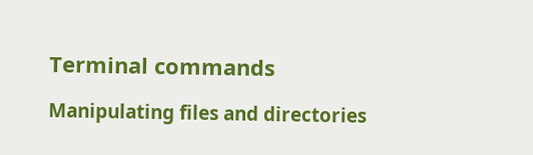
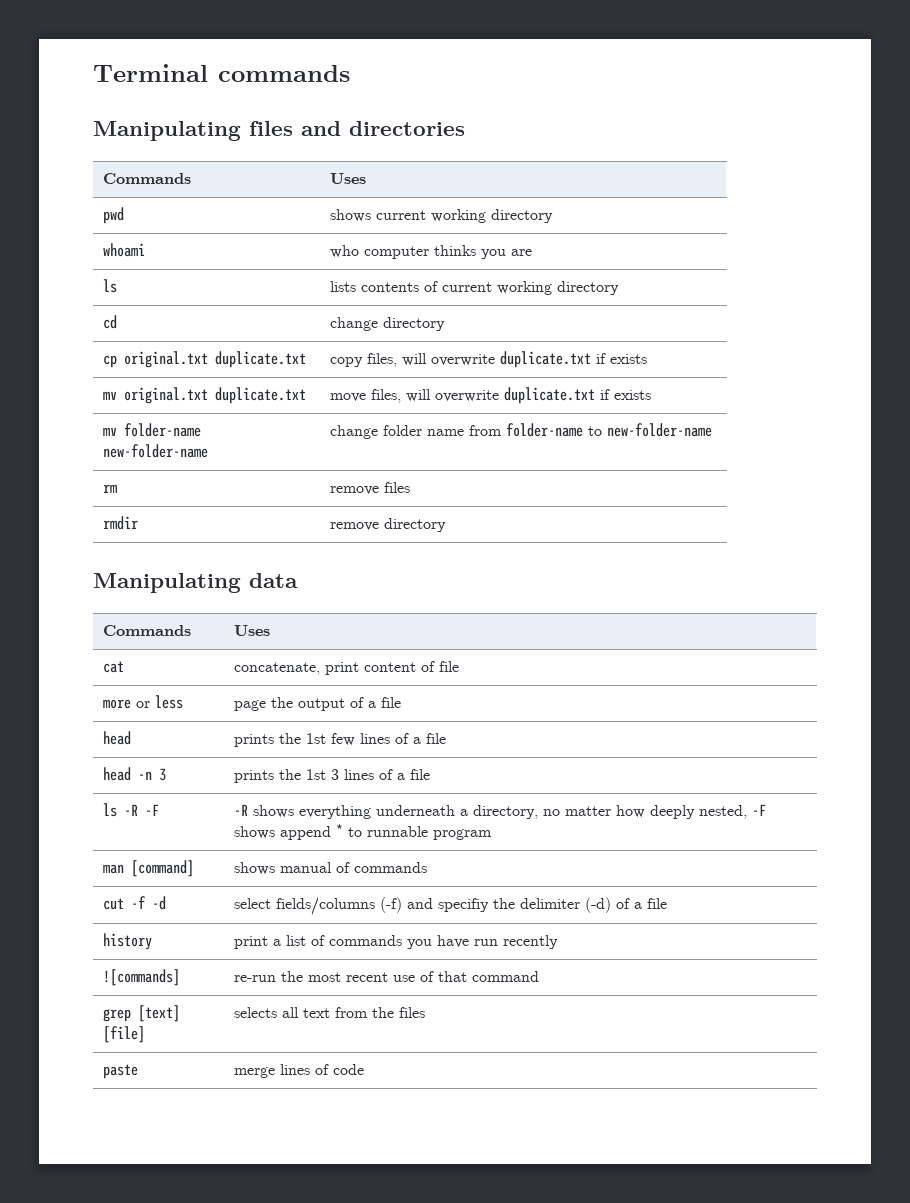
  Manipulating files and directories
+ Commands | Uses
+ pwd | shows current working directory
+ whoami | who computer thinks you are
+ ls | lists contents of current working directory
+ cd | change directory
+ cp original.txt duplicate.txt | copy files, will overwrite duplicate.txt if exists
+ mv original.txt duplicate.txt | move files, will overwrite duplicate.txt if exists
+ mv folder-name new-folder-name | change folder name from folder-name to new-folder-name
+ rm | remove files
+ rmdir | remove directory
+ Manipulating data
+ Commands | Uses
+ cat | concatenate, print content of file
+ more or less | page the output of a file
+ head | prints the 1st few lines of a file
+ head -n 3 | prints the 1st 3 lines of a file
+ ls -R -F | -R shows everything underneath a directory, no matter how deeply nested, -F shows append * to runnable program
+ man [command] | shows manual of commands
+ cut -f -d | select fields/columns (-f) and specifiy the delimiter (-d) of a file
+ history | print a list of commands you have run recently
+ ![commands] | re-run the most recent use of that command
+ grep [text] [file] | selects all text from the files
+ paste | merge lines of code

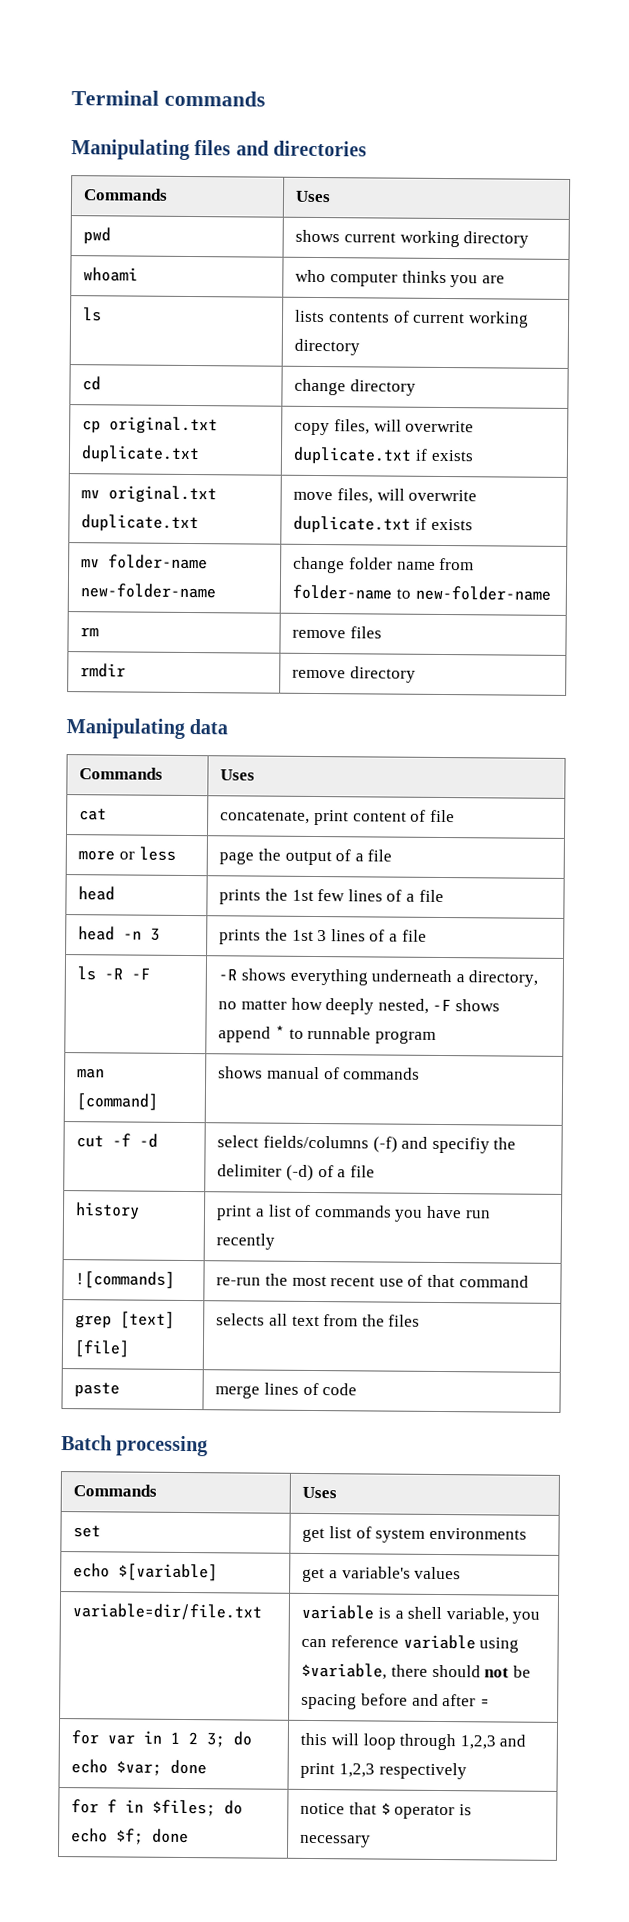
+ Batch processing
+ Commands | Uses
+ set | get list of system environments
+ echo $[variable] | get a variable's values
+ variable=dir/file.txt | variable is a shell variable, you can reference variable using $variable, there should not be spacing before and after =
+ for var in 1 2 3; do echo $var; done | this will loop through 1,2,3 and print 1,2,3 respectively
+ for f in $files; do echo $f; done | notice that $ operator is necessary

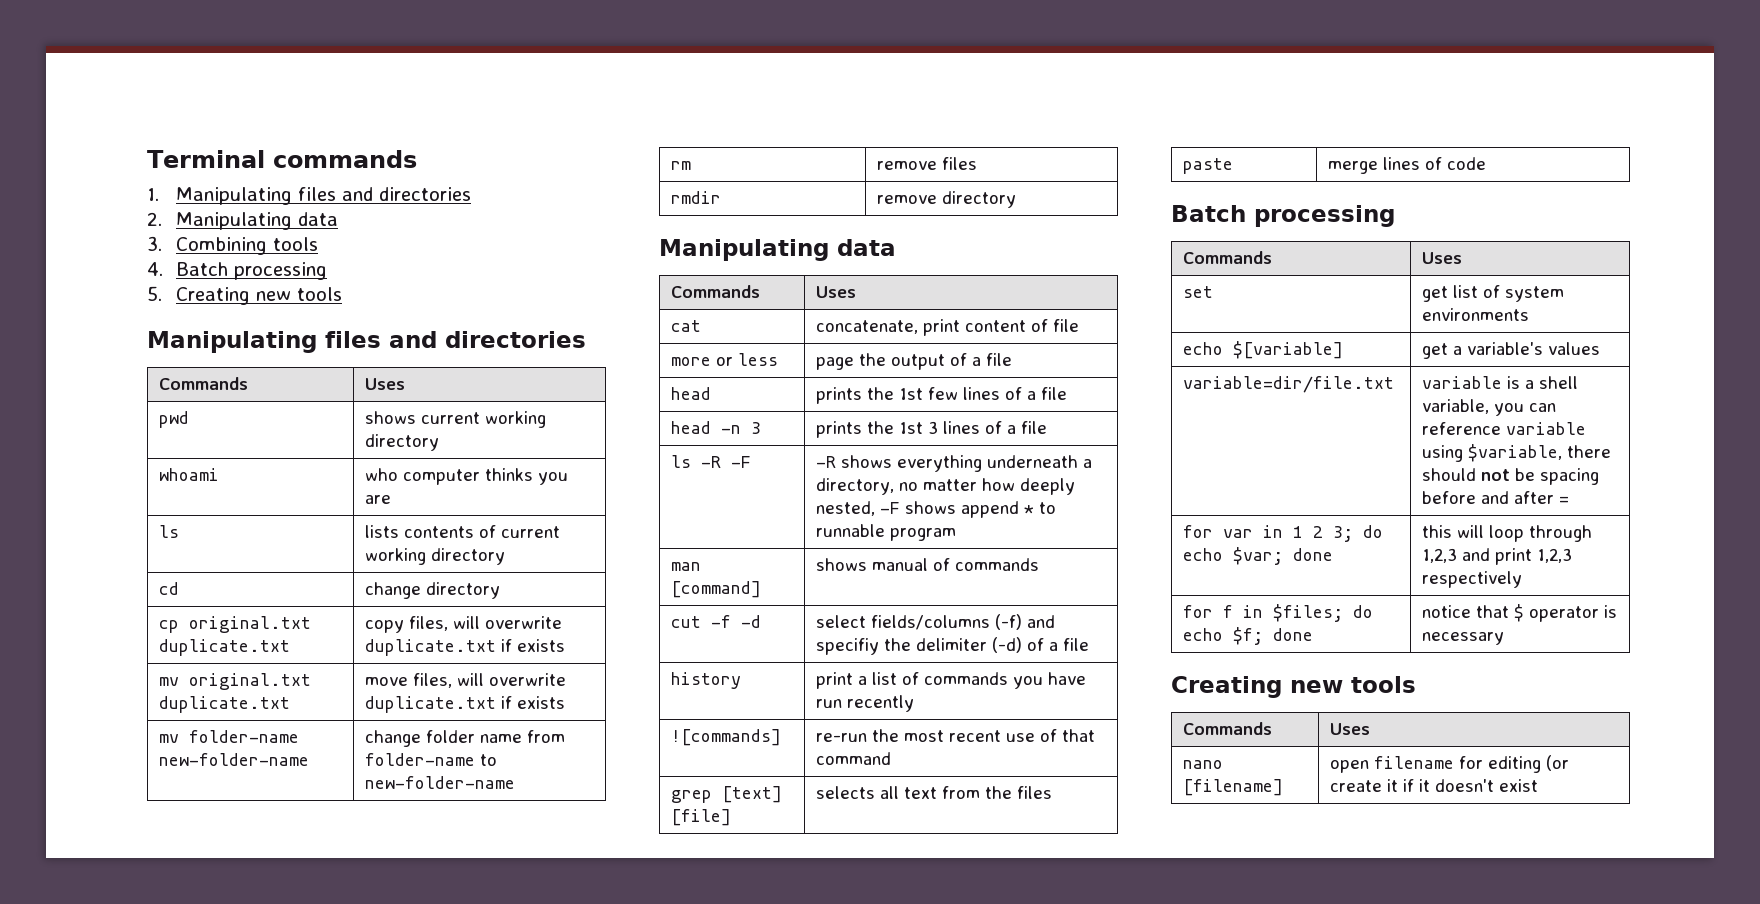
+ 1. Manipulating files and directories
+ 2. Manipulating data
+ 3. Combining tools
+ 4. Batch processing
+ 5. Creating new tools
  for f in $files; do echo $f; done | notice that $ operator is necessary
+ Creating new tools
+ Commands | Uses
+ nano [filename] | open filename for editing (or create it if it doesn't exist

